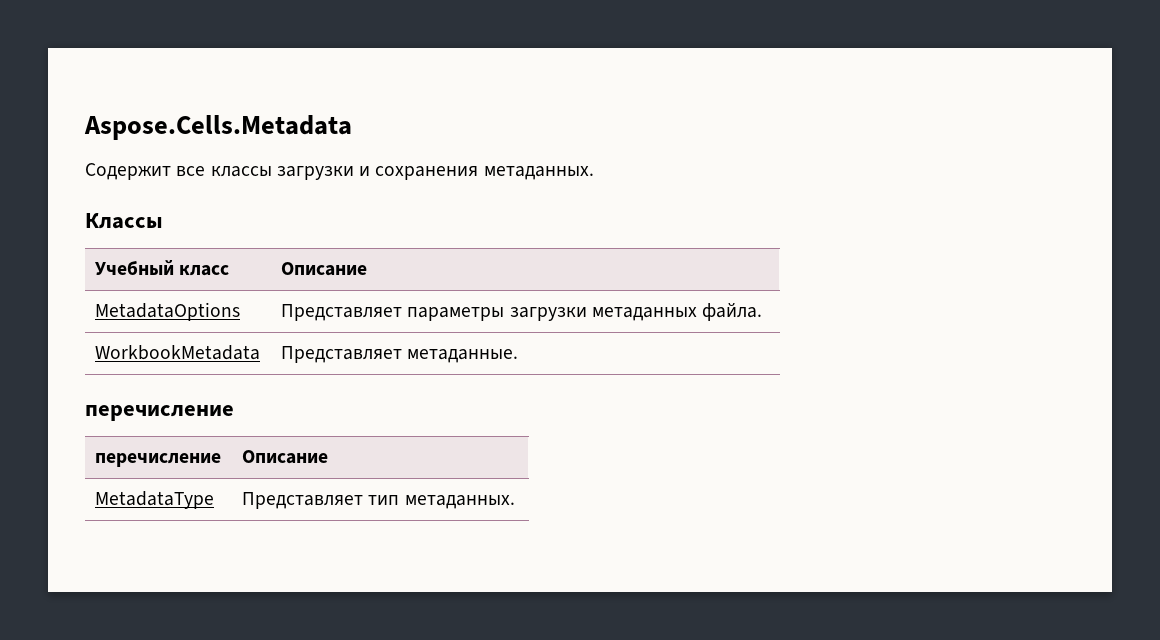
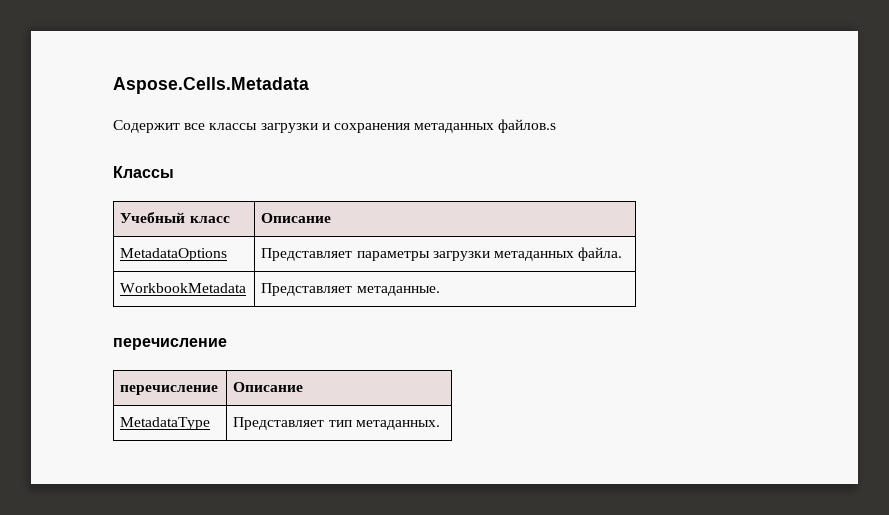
- Содержит все классы загрузки и сохранения метаданных.
+ Содержит все классы загрузки и сохранения метаданных файлов.s

